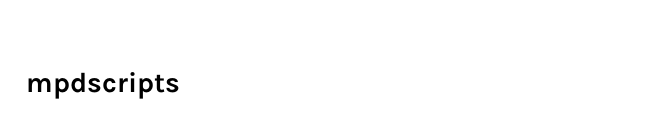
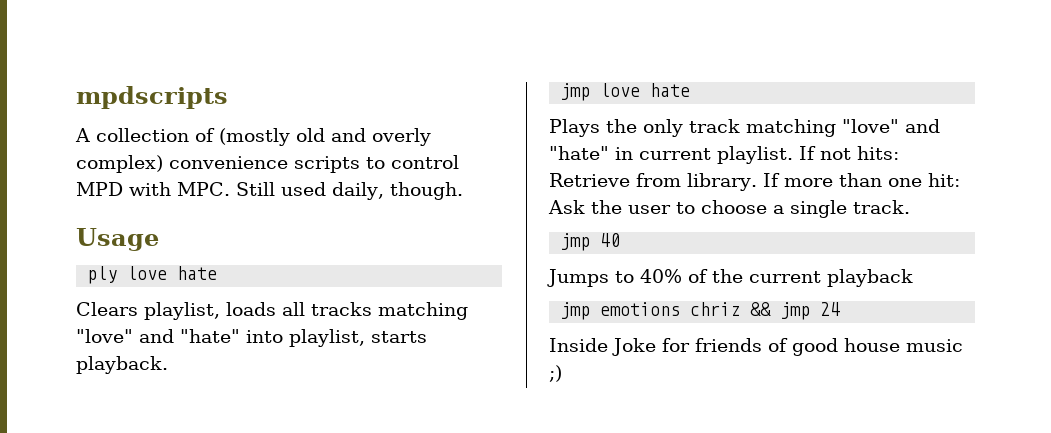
+ A collection of (mostly old and overly complex) convenience scripts to control MPD with MPC. Still used daily, though.
+ Usage
+ ply love hate
+ Clears playlist, loads all tracks matching "love" and "hate" into playlist, starts playback.
+ jmp love hate
+ Plays the only track matching "love" and "hate" in current playlist. If not hits: Retrieve from library. If more than one hit: Ask the user to choose a single track.
+ jmp 40
+ Jumps to 40% of the current playback
+ jmp emotions chriz && jmp 24
+ Inside Joke for friends of good house music ;)

